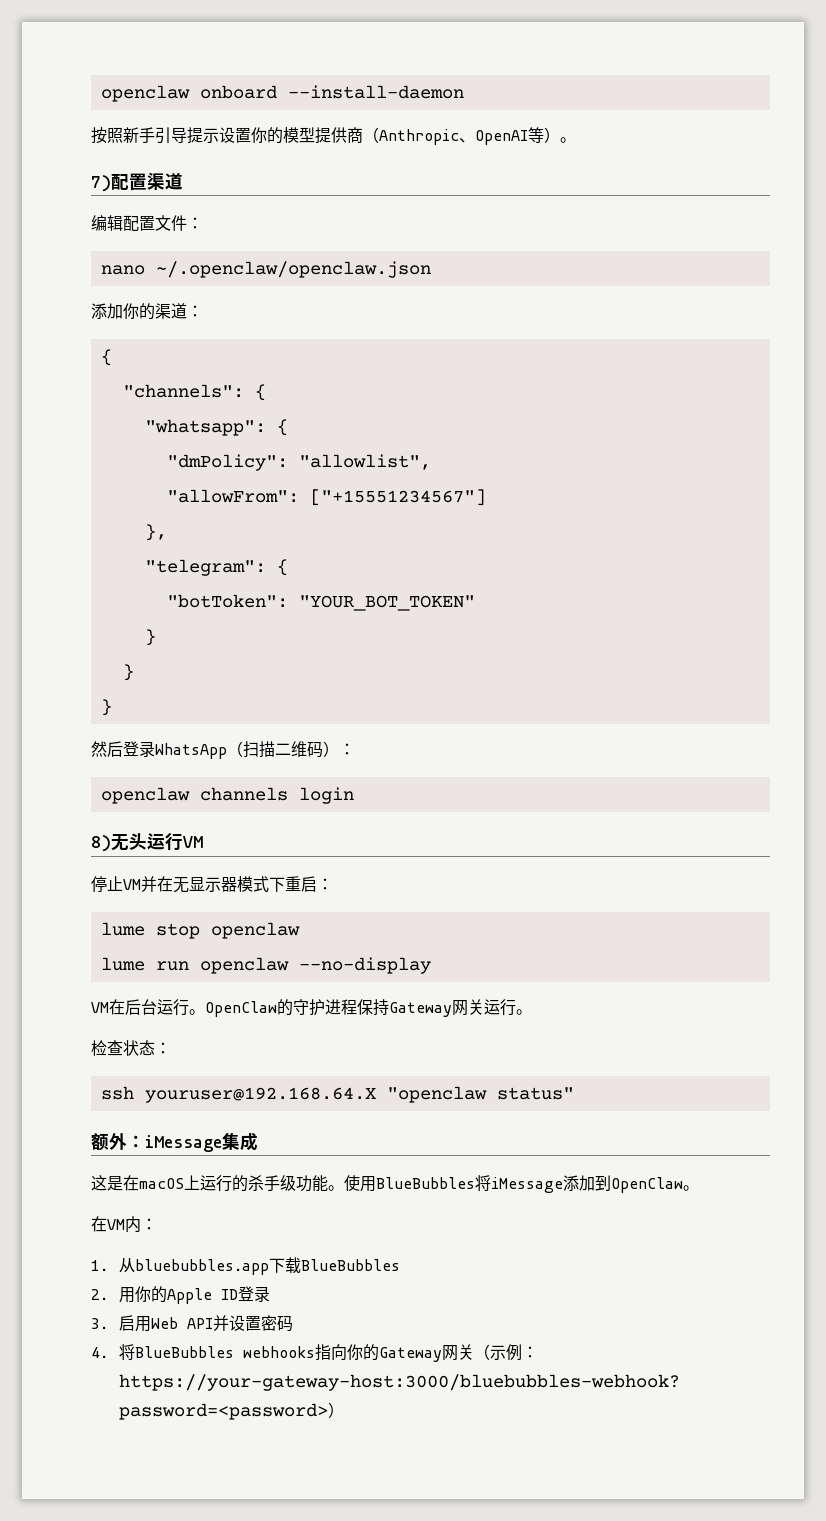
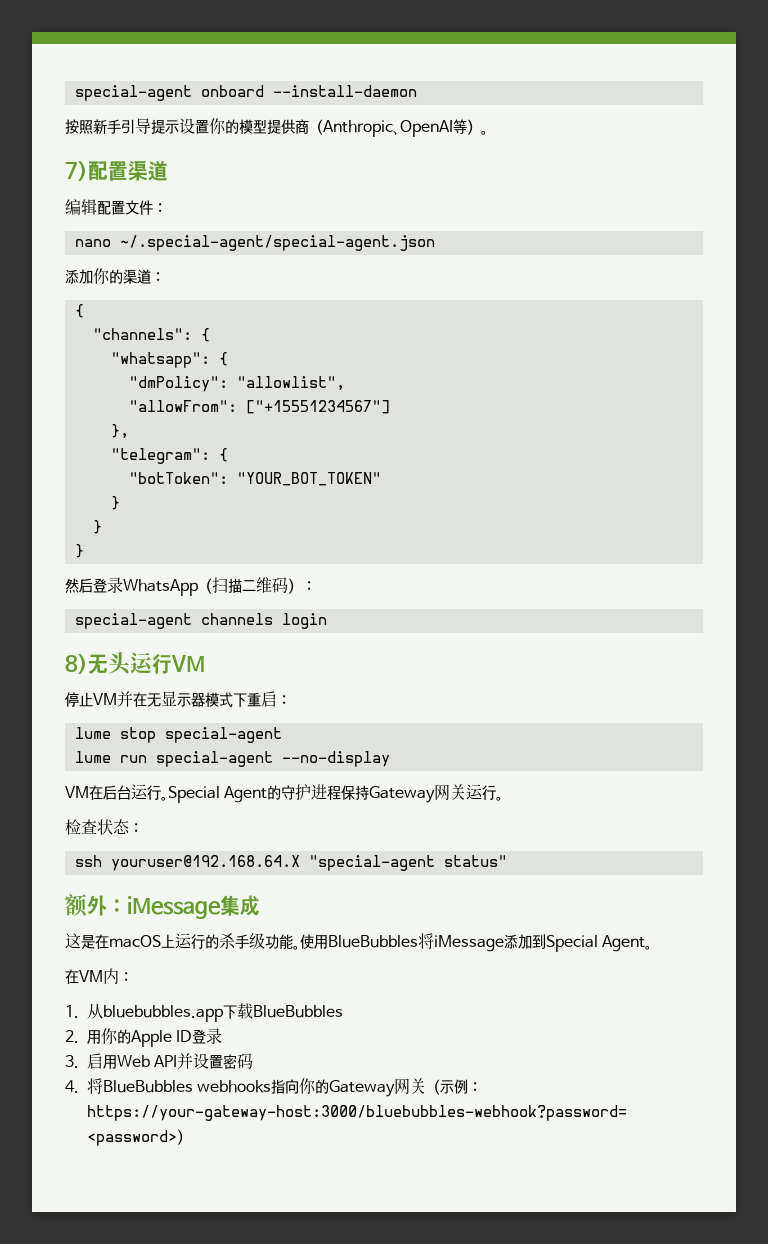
- openclaw onboard --install-daemon
+ special-agent onboard --install-daemon
- nano ~/.openclaw/openclaw.json
+ nano ~/.special-agent/special-agent.json
- openclaw channels login
+ special-agent channels login
- lume stop openclaw
+ lume stop special-agent
- lume run openclaw --no-display
+ lume run special-agent --no-display
- OpenClaw的守护进程保持Gateway网关运行。
+ Special Agent的守护进程保持Gateway网关运行。
- ssh youruser@192.168.64.X "openclaw status"
+ ssh youruser@192.168.64.X "special-agent status"
- 使用BlueBubbles将iMessage添加到OpenClaw。
+ 使用BlueBubbles将iMessage添加到Special Agent。

